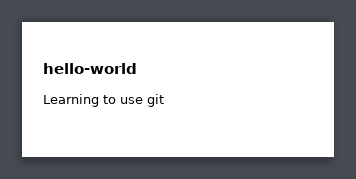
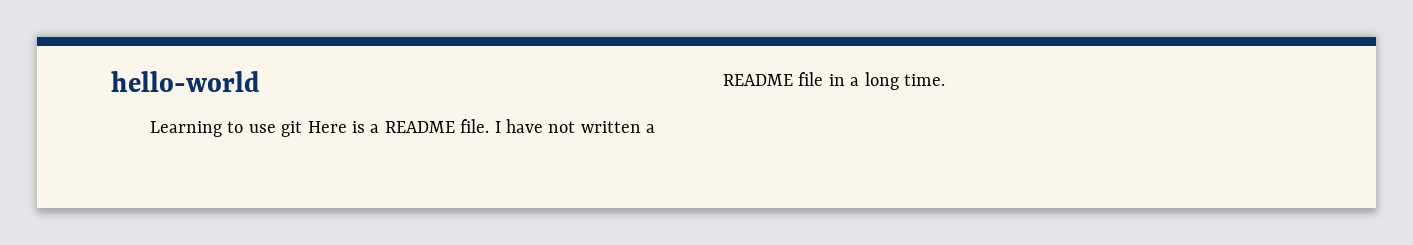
- Learning to use git
+ Learning to use git Here is a README file. I have not written a README file in a long time.

